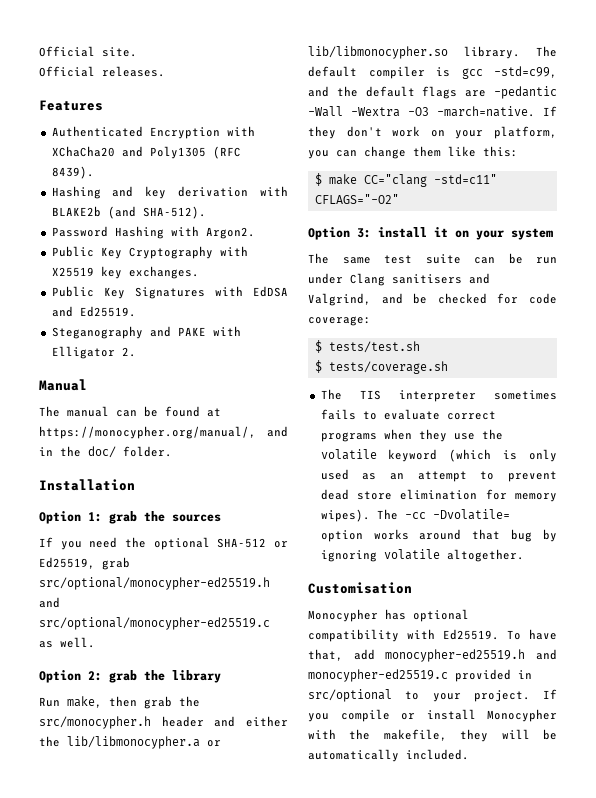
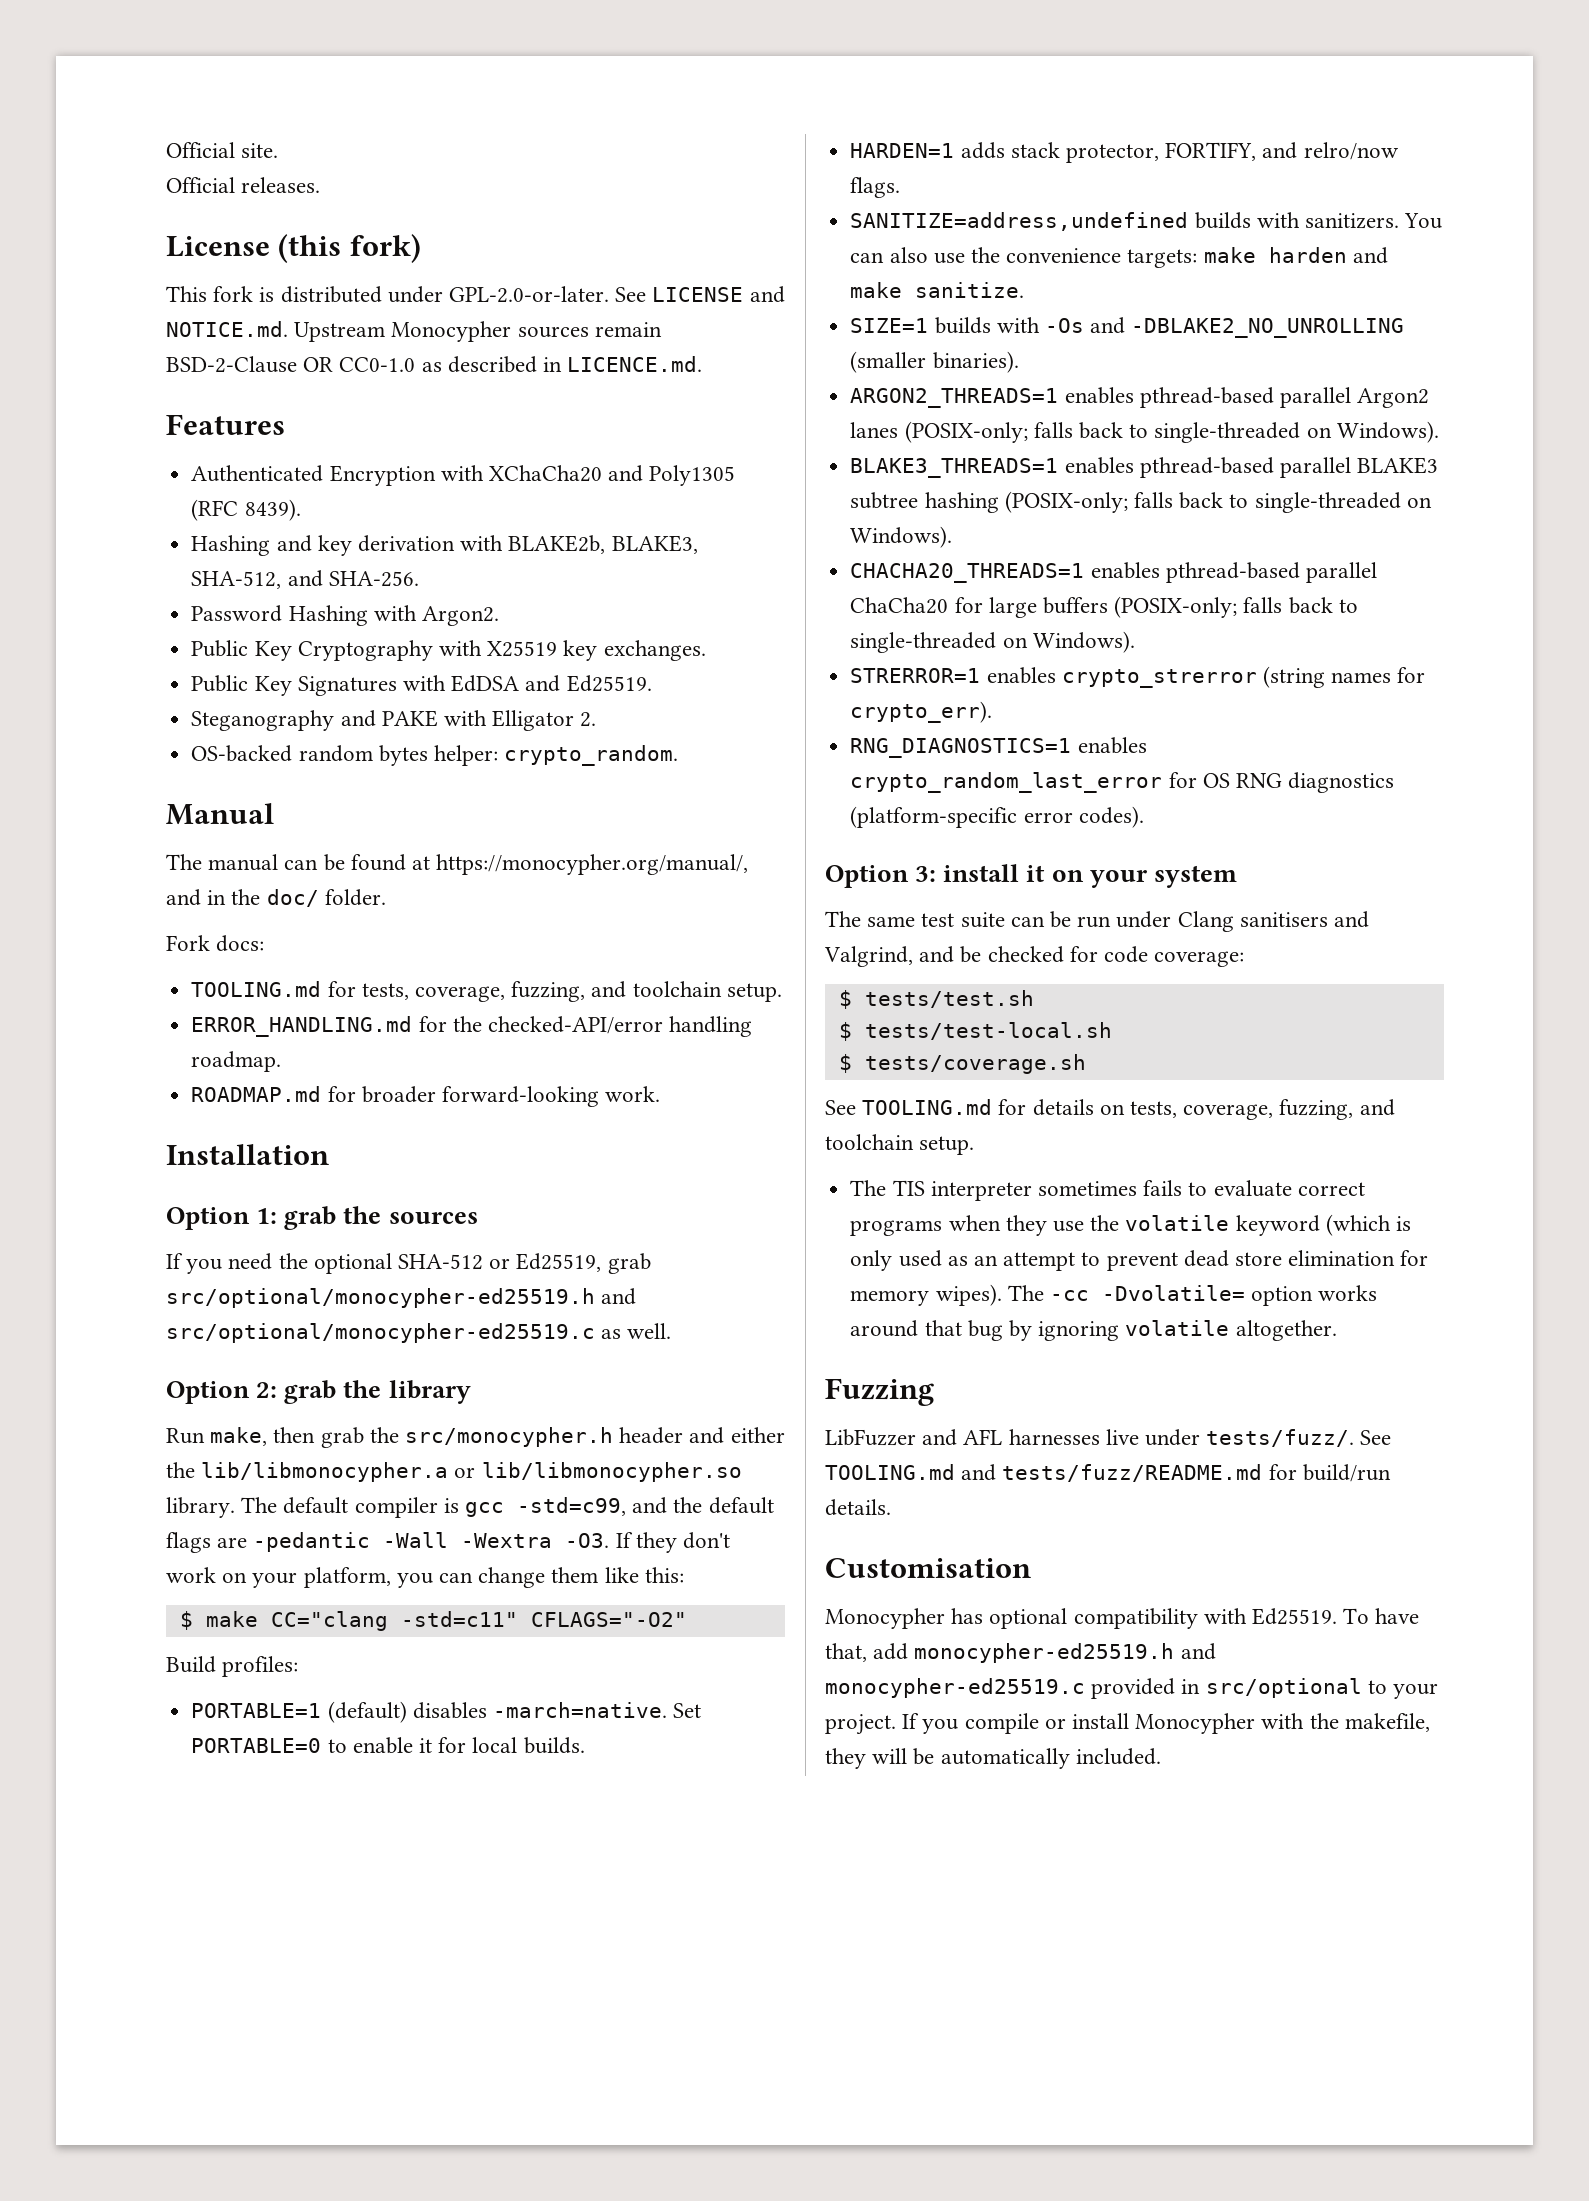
+ License (this fork)
+ This fork is distributed under GPL-2.0-or-later. See LICENSE and NOTICE.md. Upstream Monocypher sources remain BSD-2-Clause OR CC0-1.0 as described in LICENCE.md.
- Hashing and key derivation with BLAKE2b (and SHA-512).
+ Hashing and key derivation with BLAKE2b, BLAKE3, SHA-512, and SHA-256.
+ OS-backed random bytes helper: crypto_random.
+ Fork docs:
+ TOOLING.md for tests, coverage, fuzzing, and toolchain setup.
+ ERROR_HANDLING.md for the checked-API/error handling roadmap.
+ ROADMAP.md for broader forward-looking work.
- The default compiler is gcc -std=c99, and the default flags are -pedantic -Wall -Wextra -O3 -march=native.
+ The default compiler is gcc -std=c99, and the default flags are -pedantic -Wall -Wextra -O3.
+ Build profiles:
+ PORTABLE=1 (default) disables -march=native. Set PORTABLE=0 to enable it for local builds.
+ HARDEN=1 adds stack protector, FORTIFY, and relro/now flags.
+ SANITIZE=address,undefined builds with sanitizers. You can also use the convenience targets: make harden and make sanitize.
+ SIZE=1 builds with -Os and -DBLAKE2_NO_UNROLLING (smaller binaries).
+ ARGON2_THREADS=1 enables pthread-based parallel Argon2 lanes (POSIX-only; falls back to single-threaded on Windows).
+ BLAKE3_THREADS=1 enables pthread-based parallel BLAKE3 subtree hashing (POSIX-only; falls back to single-threaded on Windows).
+ CHACHA20_THREADS=1 enables pthread-based parallel ChaCha20 for large buffers (POSIX-only; falls back to single-threaded on Windows).
+ STRERROR=1 enables crypto_strerror (string names for crypto_err).
+ RNG_DIAGNOSTICS=1 enables crypto_random_last_error for OS RNG diagnostics (platform-specific error codes).
+ $ tests/test-local.sh
+ See TOOLING.md for details on tests, coverage, fuzzing, and toolchain setup.
+ Fuzzing
+ LibFuzzer and AFL harnesses live under tests/fuzz/. See TOOLING.md and tests/fuzz/README.md for build/run details.

